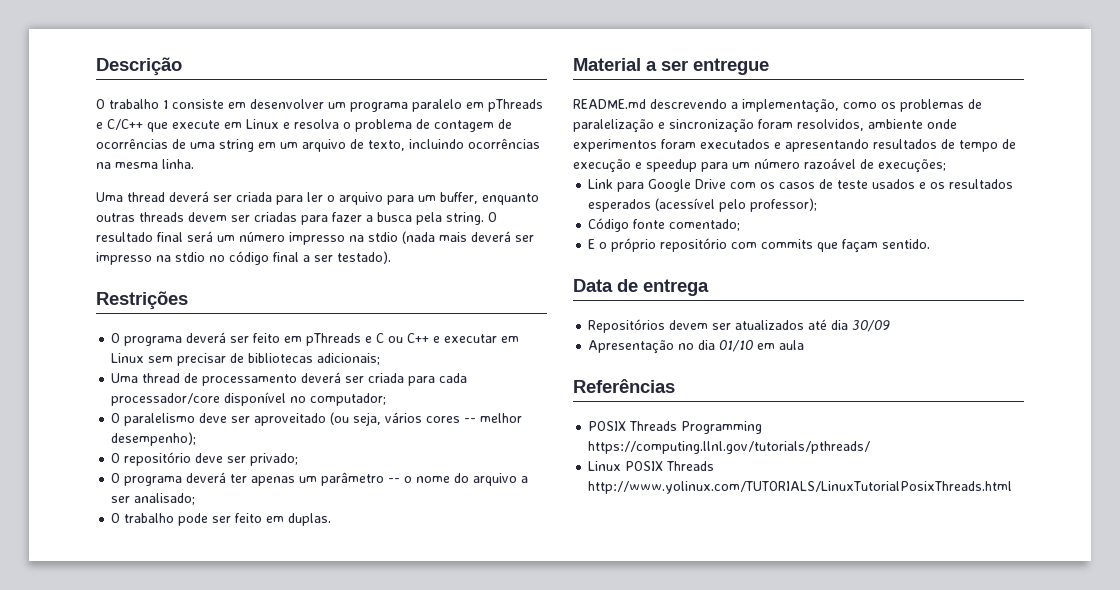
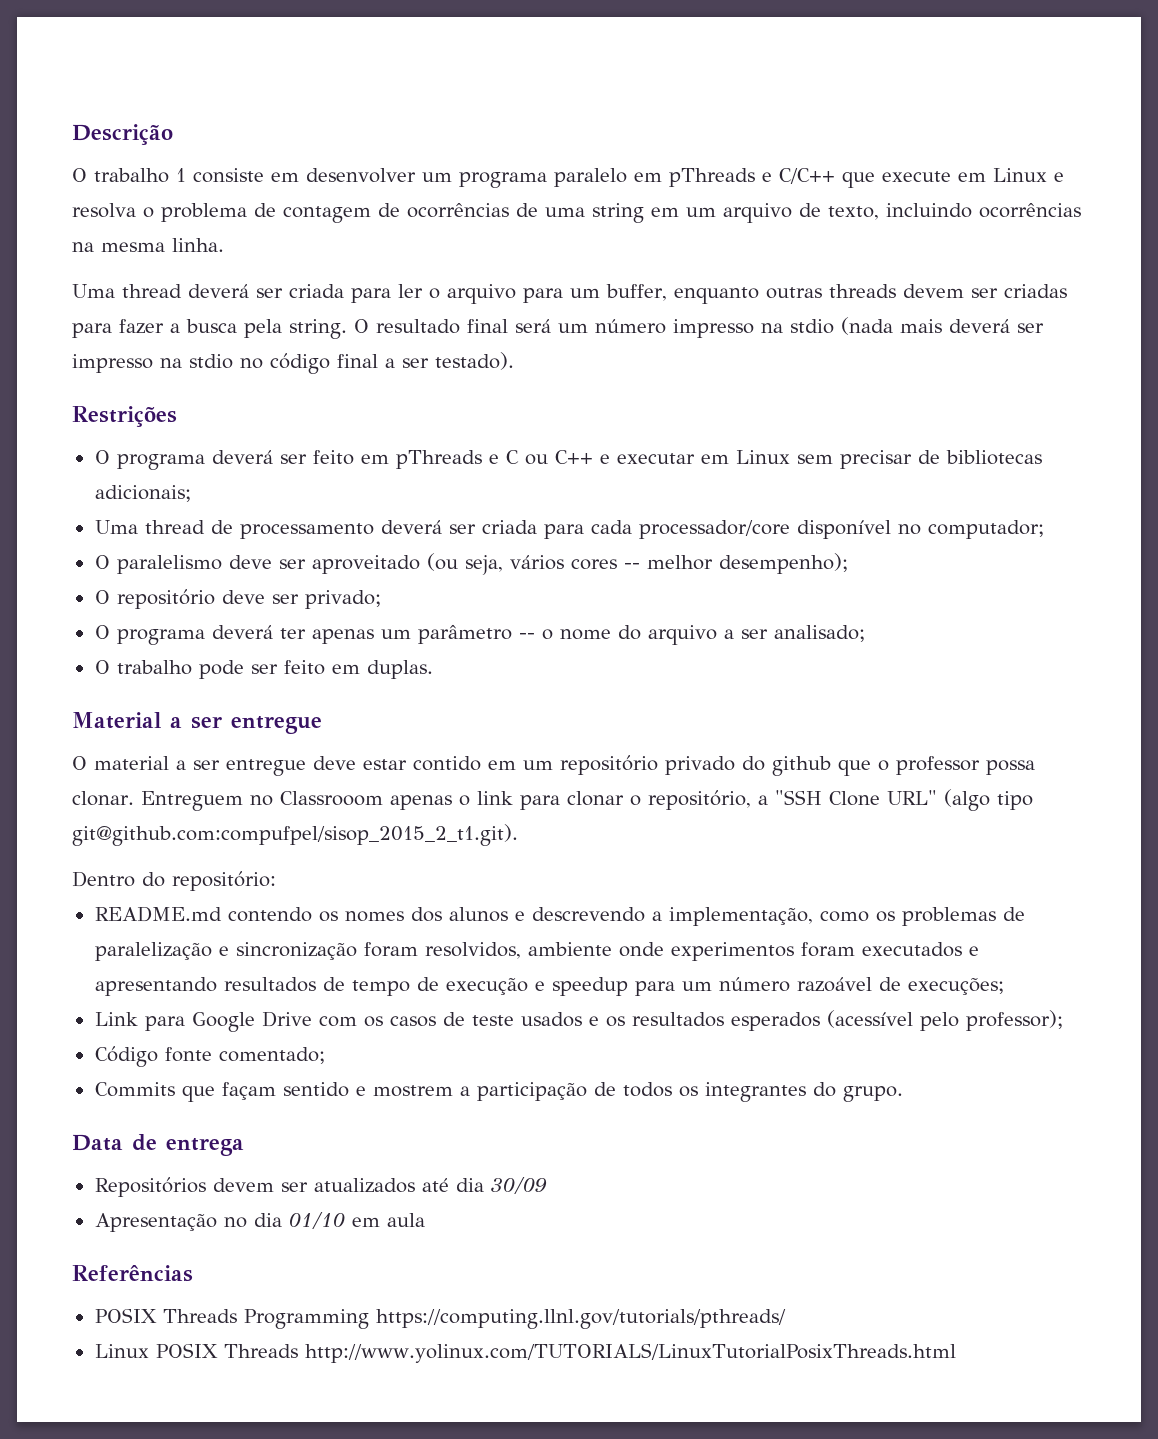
- README.md descrevendo a implementação, como os problemas de paralelização e sincronização foram resolvidos, ambiente onde experimentos foram executados e apresentando resultados de tempo de execução e speedup para um número razoável de execuções;
+ O material a ser entregue deve estar contido em um repositório privado do github que o professor possa clonar. Entreguem no Classrooom apenas o link para clonar o repositório, a "SSH Clone URL" (algo tipo git@github.com:compufpel/sisop_2015_2_t1.git).
+ Dentro do repositório:
+ README.md contendo os nomes dos alunos e descrevendo a implementação, como os problemas de paralelização e sincronização foram resolvidos, ambiente onde experimentos foram executados e apresentando resultados de tempo de execução e speedup para um número razoável de execuções;
- E o próprio repositório com commits que façam sentido.
+ Commits que façam sentido e mostrem a participação de todos os integrantes do grupo.

